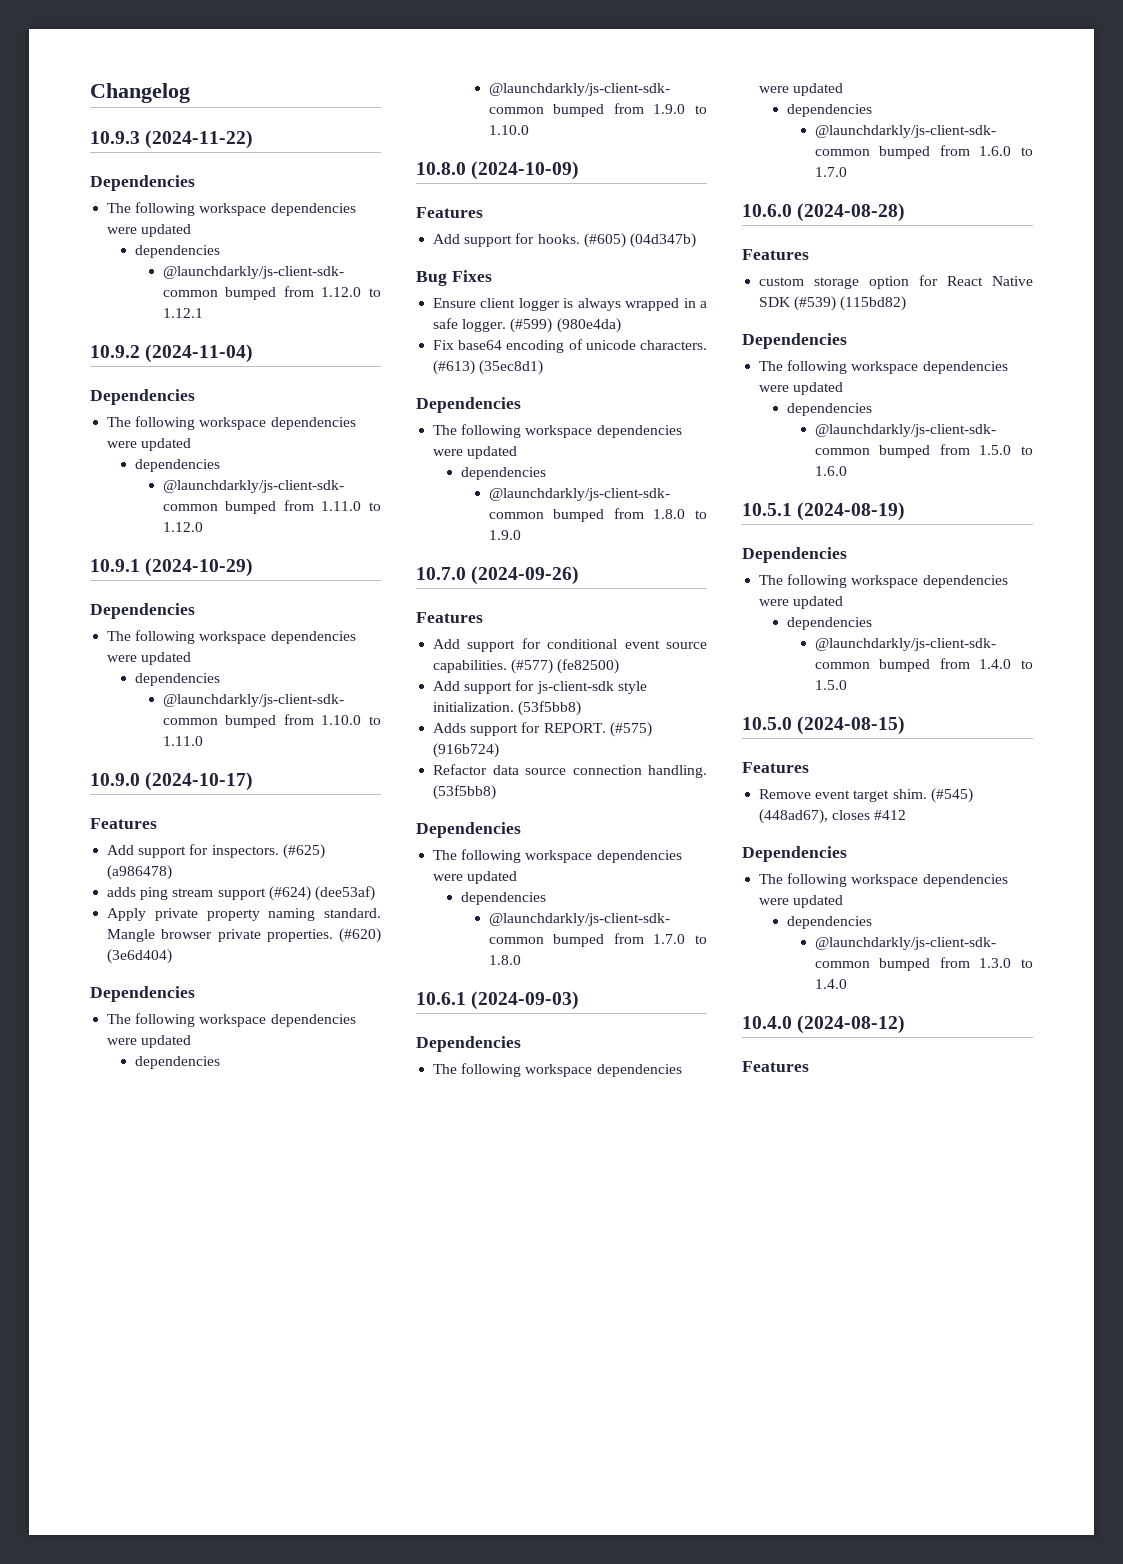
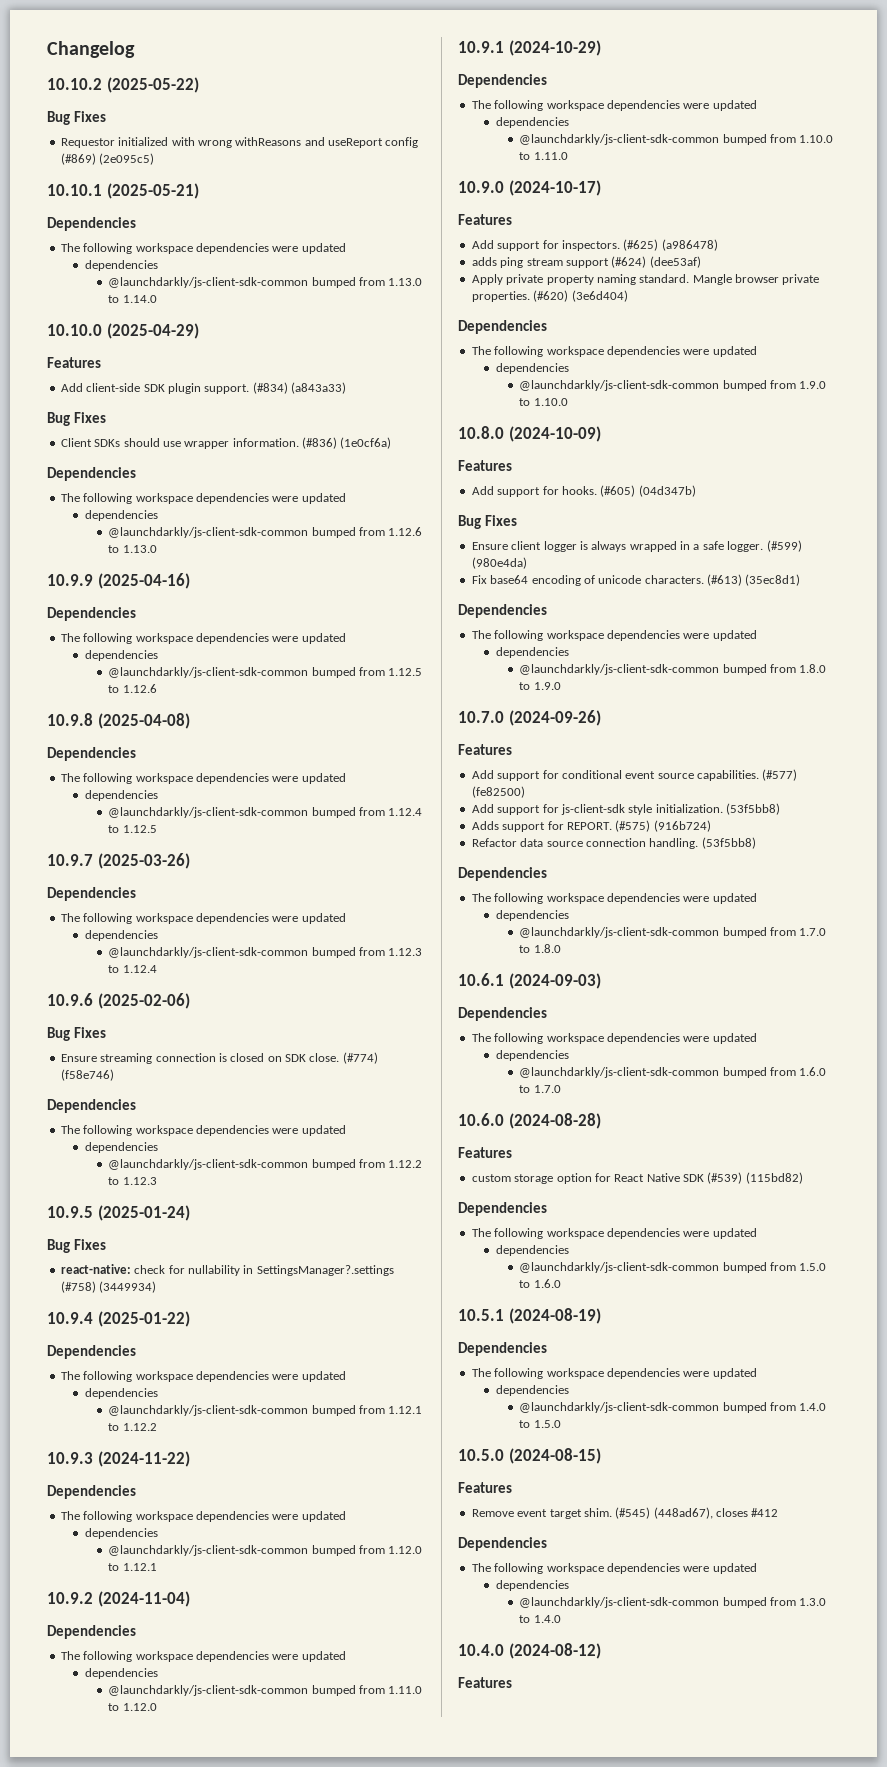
+ 10.10.2 (2025-05-22)
+ Bug Fixes
+ Requestor initialized with wrong withReasons and useReport config (#869) (2e095c5)
+ 10.10.1 (2025-05-21)
+ Dependencies
+ The following workspace dependencies were updated
+ dependencies
+ @launchdarkly/js-client-sdk-common bumped from 1.13.0 to 1.14.0
+ 10.10.0 (2025-04-29)
+ Features
+ Add client-side SDK plugin support. (#834) (a843a33)
+ Bug Fixes
+ Client SDKs should use wrapper information. (#836) (1e0cf6a)
+ Dependencies
+ The following workspace dependencies were updated
+ dependencies
+ @launchdarkly/js-client-sdk-common bumped from 1.12.6 to 1.13.0
+ 10.9.9 (2025-04-16)
+ Dependencies
+ The following workspace dependencies were updated
+ dependencies
+ @launchdarkly/js-client-sdk-common bumped from 1.12.5 to 1.12.6
+ 10.9.8 (2025-04-08)
+ Dependencies
+ The following workspace dependencies were updated
+ dependencies
+ @launchdarkly/js-client-sdk-common bumped from 1.12.4 to 1.12.5
+ 10.9.7 (2025-03-26)
+ Dependencies
+ The following workspace dependencies were updated
+ dependencies
+ @launchdarkly/js-client-sdk-common bumped from 1.12.3 to 1.12.4
+ 10.9.6 (2025-02-06)
+ Bug Fixes
+ Ensure streaming connection is closed on SDK close. (#774) (f58e746)
+ Dependencies
+ The following workspace dependencies were updated
+ dependencies
+ @launchdarkly/js-client-sdk-common bumped from 1.12.2 to 1.12.3
+ 10.9.5 (2025-01-24)
+ Bug Fixes
+ react-native: check for nullability in SettingsManager?.settings (#758) (3449934)
+ 10.9.4 (2025-01-22)
+ Dependencies
+ The following workspace dependencies were updated
+ dependencies
+ @launchdarkly/js-client-sdk-common bumped from 1.12.1 to 1.12.2

